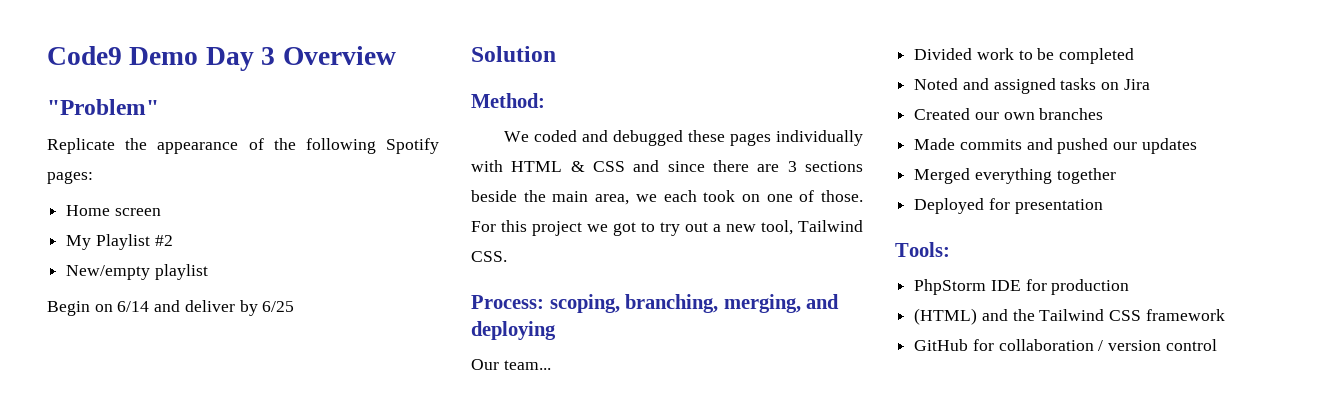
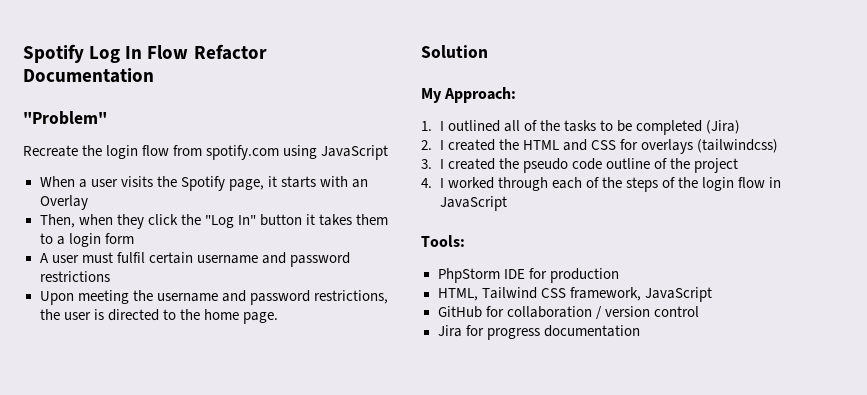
- Code9 Demo Day 3 Overview
+ Spotify Log In Flow Refactor Documentation
  "Problem"
- Replicate the appearance of the following Spotify pages:
- Home screen
- My Playlist #2
- New/empty playlist
- Begin on 6/14 and deliver by 6/25
+ Recreate the login flow from spotify.com using JavaScript
+ When a user visits the Spotify page, it starts with an Overlay
+ Then, when they click the "Log In" button it takes them to a login form
+ A user must fulfil certain username and password restrictions
+ Upon meeting the username and password restrictions, the user is directed to the home page.
  Solution
- Method:
- We coded and debugged these pages individually with HTML & CSS and since there are 3 sections beside the main area, we each took on one of those. For this project we got to try out a new tool, Tailwind CSS.
- Process: scoping, branching, merging, and deploying
- Our team...
- Divided work to be completed
- Noted and assigned tasks on Jira
- Created our own branches
- Made commits and pushed our updates
- Merged everything together
- Deployed for presentation
+ My Approach:
+ 1. I outlined all of the tasks to be completed (Jira)
+ 2. I created the HTML and CSS for overlays (tailwindcss)
+ 3. I created the pseudo code outline of the project
+ 4. I worked through each of the steps of the login flow in JavaScript
- (HTML) and the Tailwind CSS framework
+ HTML, Tailwind CSS framework, JavaScript
+ Jira for progress documentation

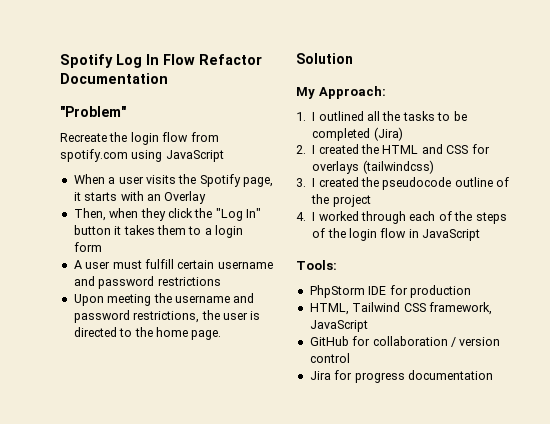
- A user must fulfil certain username and password restrictions
+ A user must fulfill certain username and password restrictions
- 1. I outlined all of the tasks to be completed (Jira)
+ 1. I outlined all the tasks to be completed (Jira)
- 3. I created the pseudo code outline of the project
+ 3. I created the pseudocode outline of the project

